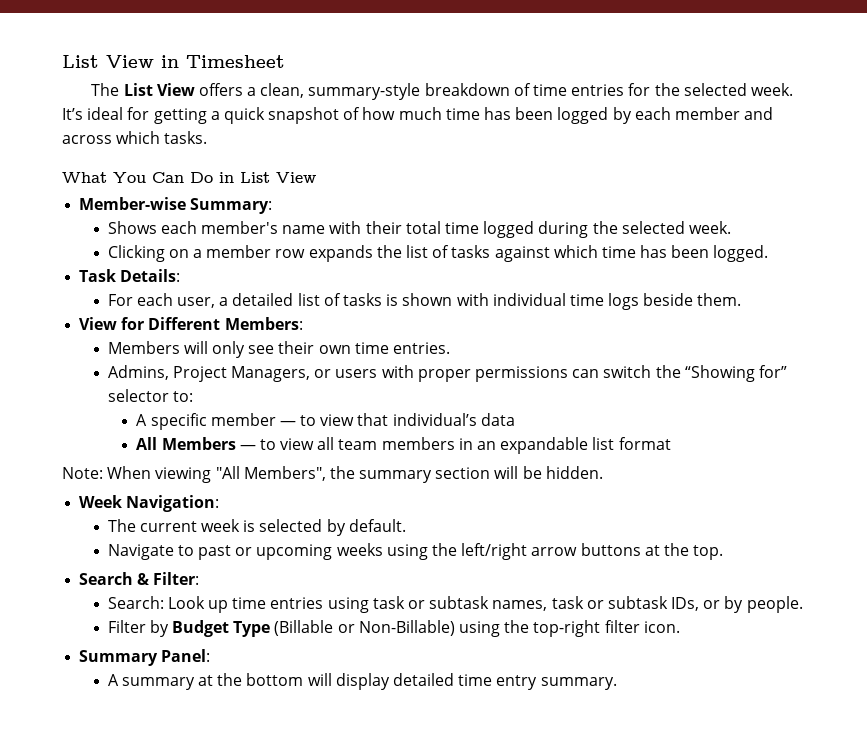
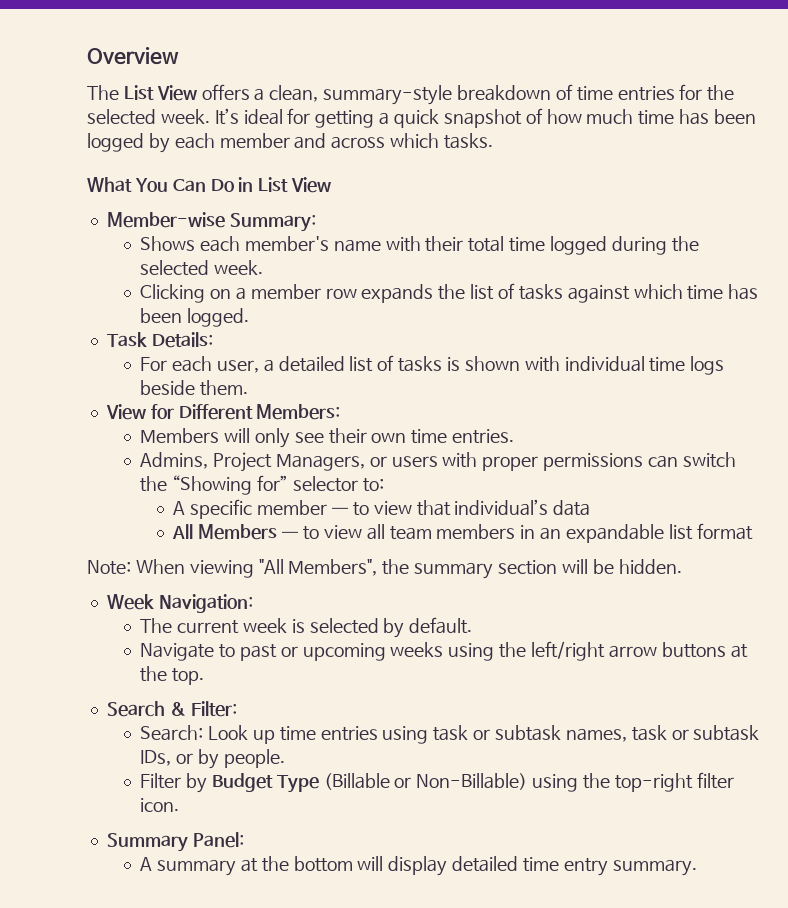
- List View in Timesheet
+ Overview

